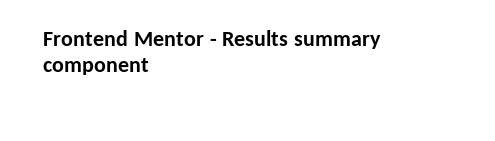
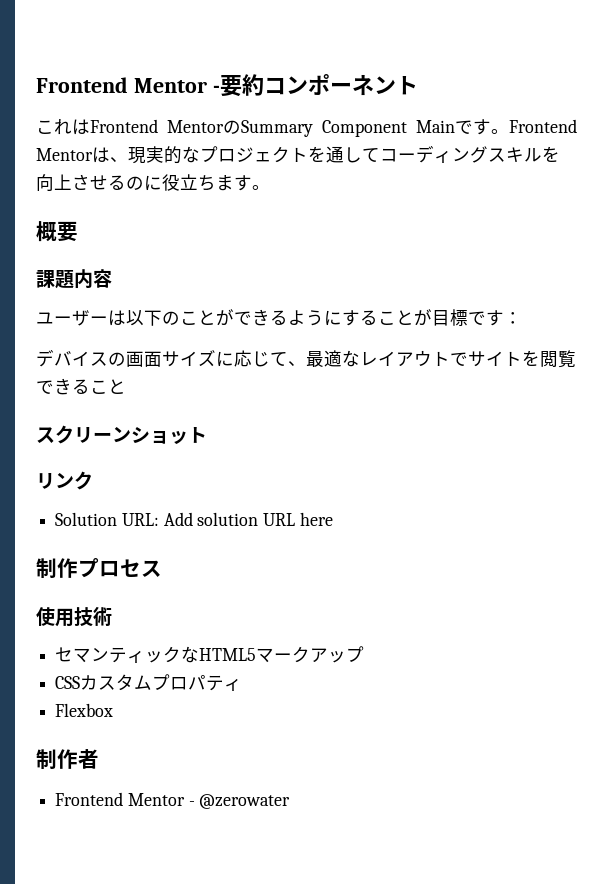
- Frontend Mentor - Results summary component
+ Frontend Mentor -要約コンポーネント
+ これはFrontend MentorのSummary Component Mainです。Frontend Mentorは、現実的なプロジェクトを通してコーディングスキルを向上させるのに役立ちます。
+ 概要
+ 課題内容
+ ユーザーは以下のことができるようにすることが目標です：
+ デバイスの画面サイズに応じて、最適なレイアウトでサイトを閲覧できること
+ スクリーンショット
+ リンク
+ Solution URL: Add solution URL here
+ 制作プロセス
+ 使用技術
+ セマンティックなHTML5マークアップ
+ CSSカスタムプロパティ
+ Flexbox
+ 制作者
+ Frontend Mentor - @zerowater

